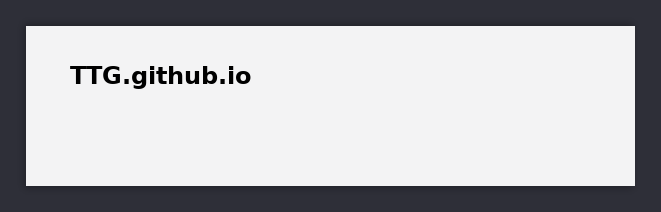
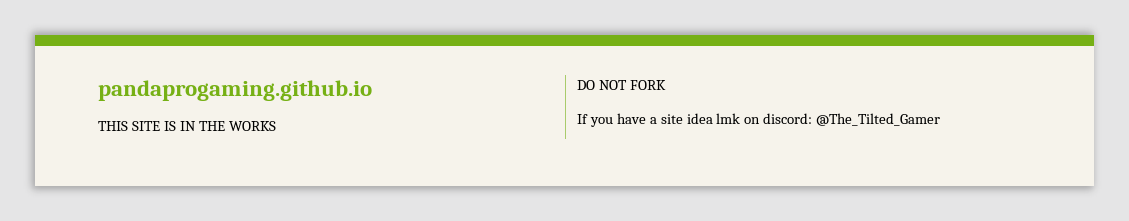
- TTG.github.io
+ pandaprogaming.github.io
+ THIS SITE IS IN THE WORKS
+ DO NOT FORK
+ If you have a site idea lmk on discord: @The_Tilted_Gamer

